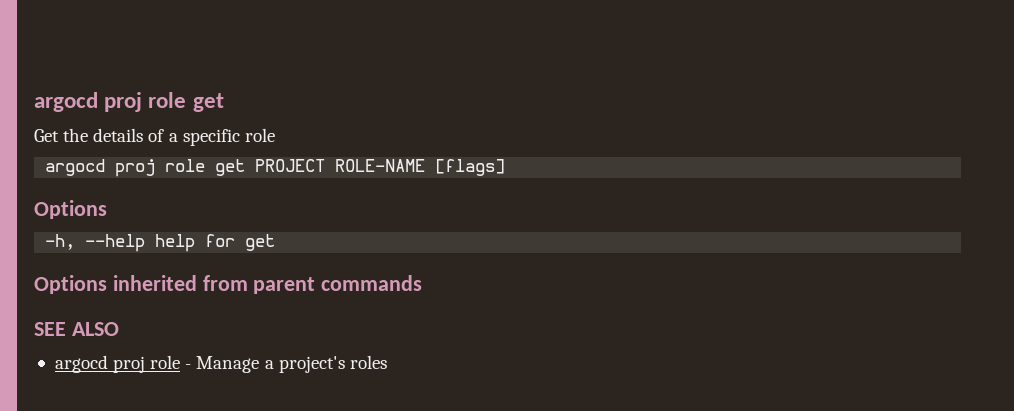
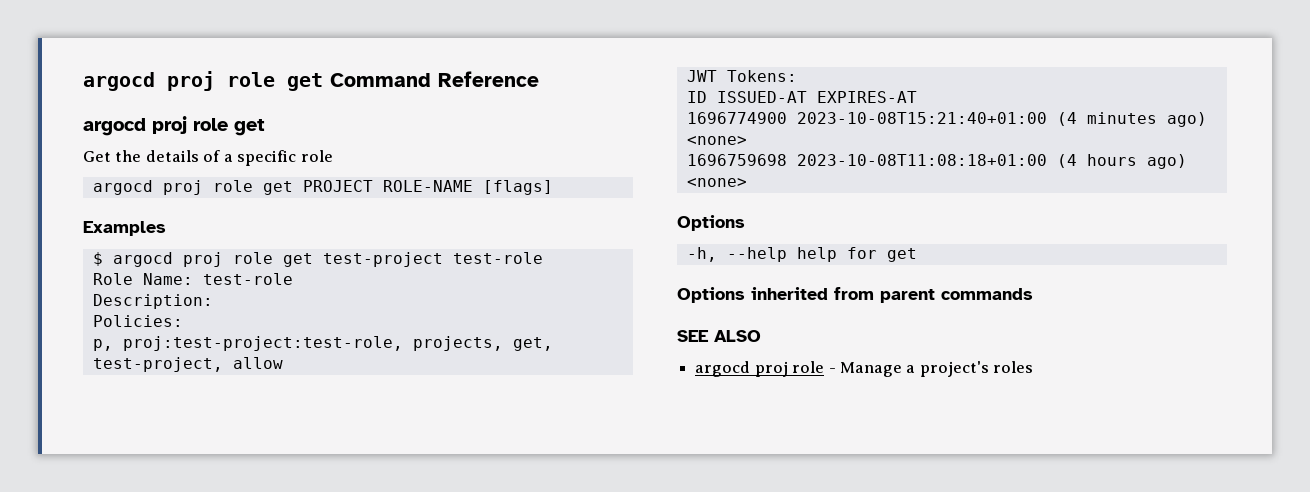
+ argocd proj role get Command Reference
+ Examples
+ $ argocd proj role get test-project test-role
+ Role Name: test-role
+ Description:
+ Policies:
+ p, proj:test-project:test-role, projects, get, test-project, allow
+ JWT Tokens:
+ ID ISSUED-AT EXPIRES-AT
+ 1696774900 2023-10-08T15:21:40+01:00 (4 minutes ago) <none>
+ 1696759698 2023-10-08T11:08:18+01:00 (4 hours ago) <none>

